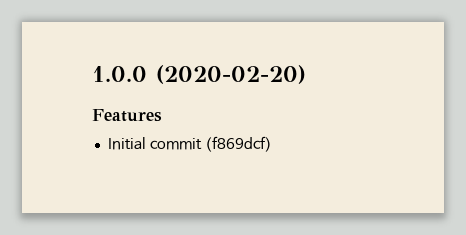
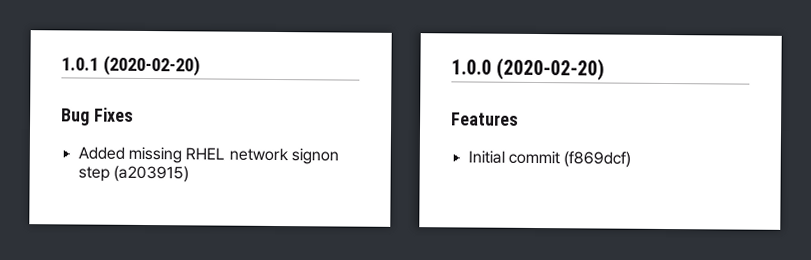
+ 1.0.1 (2020-02-20)
+ Bug Fixes
+ Added missing RHEL network signon step (a203915)

